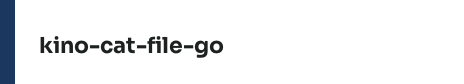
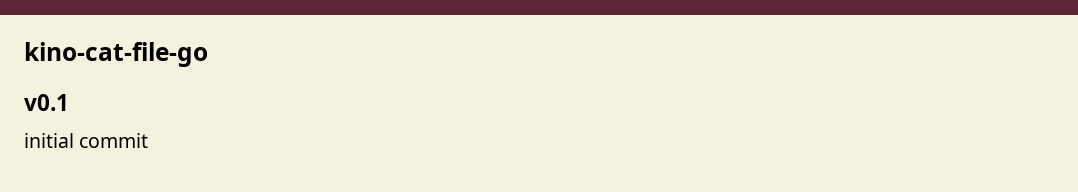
+ v0.1
+ initial commit

